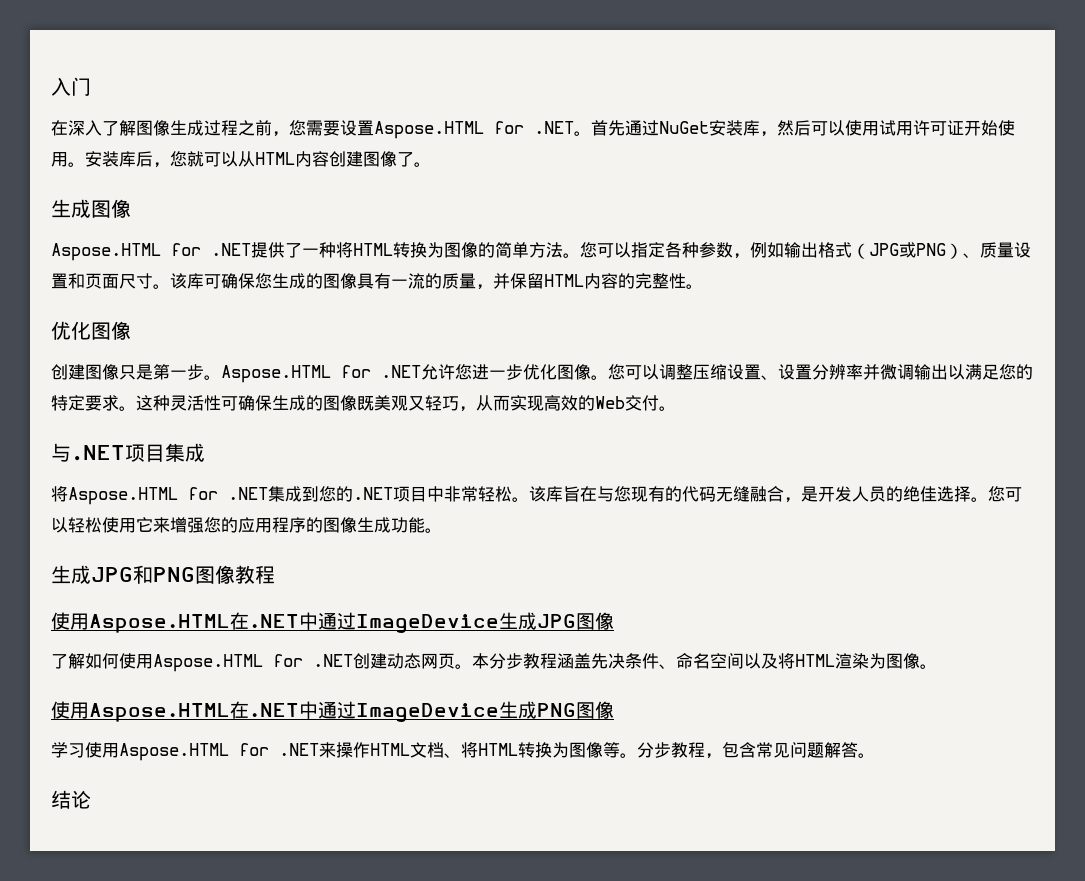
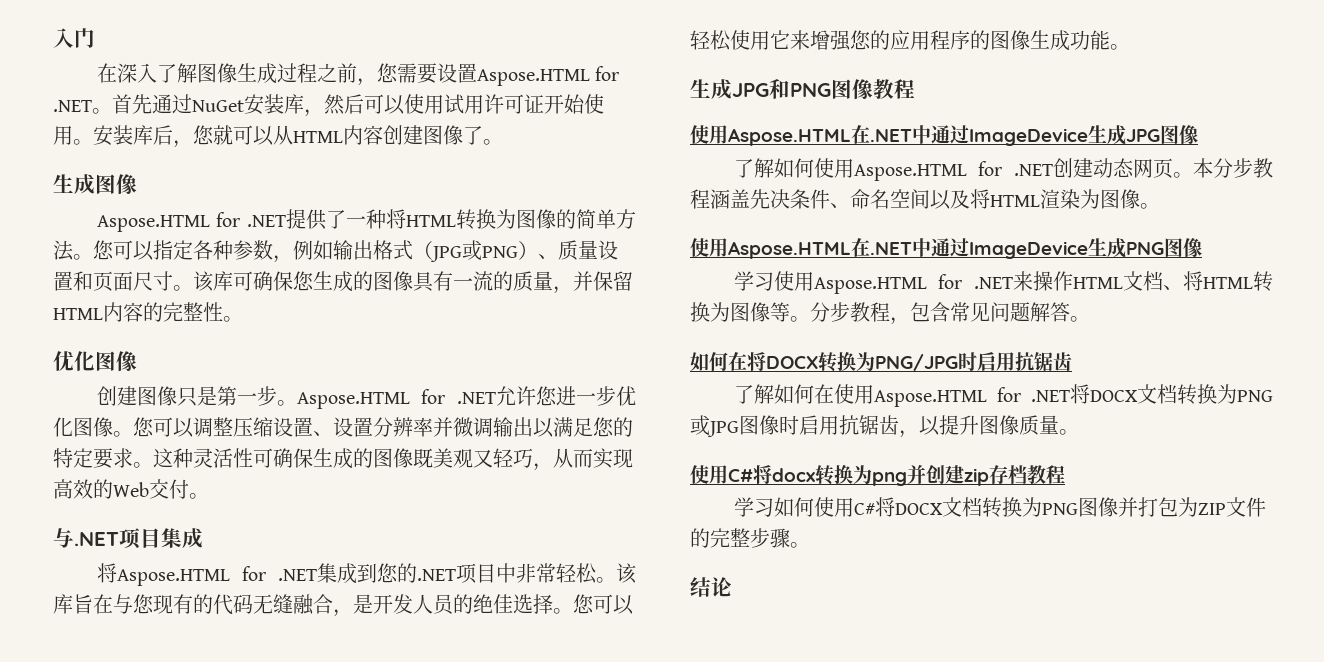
+ 如何在将DOCX转换为PNG/JPG时启用抗锯齿
+ 了解如何在使用Aspose.HTML for .NET将DOCX文档转换为PNG或JPG图像时启用抗锯齿，以提升图像质量。
+ 使用C#将docx转换为png并创建zip存档教程
+ 学习如何使用C#将DOCX文档转换为PNG图像并打包为ZIP文件的完整步骤。

